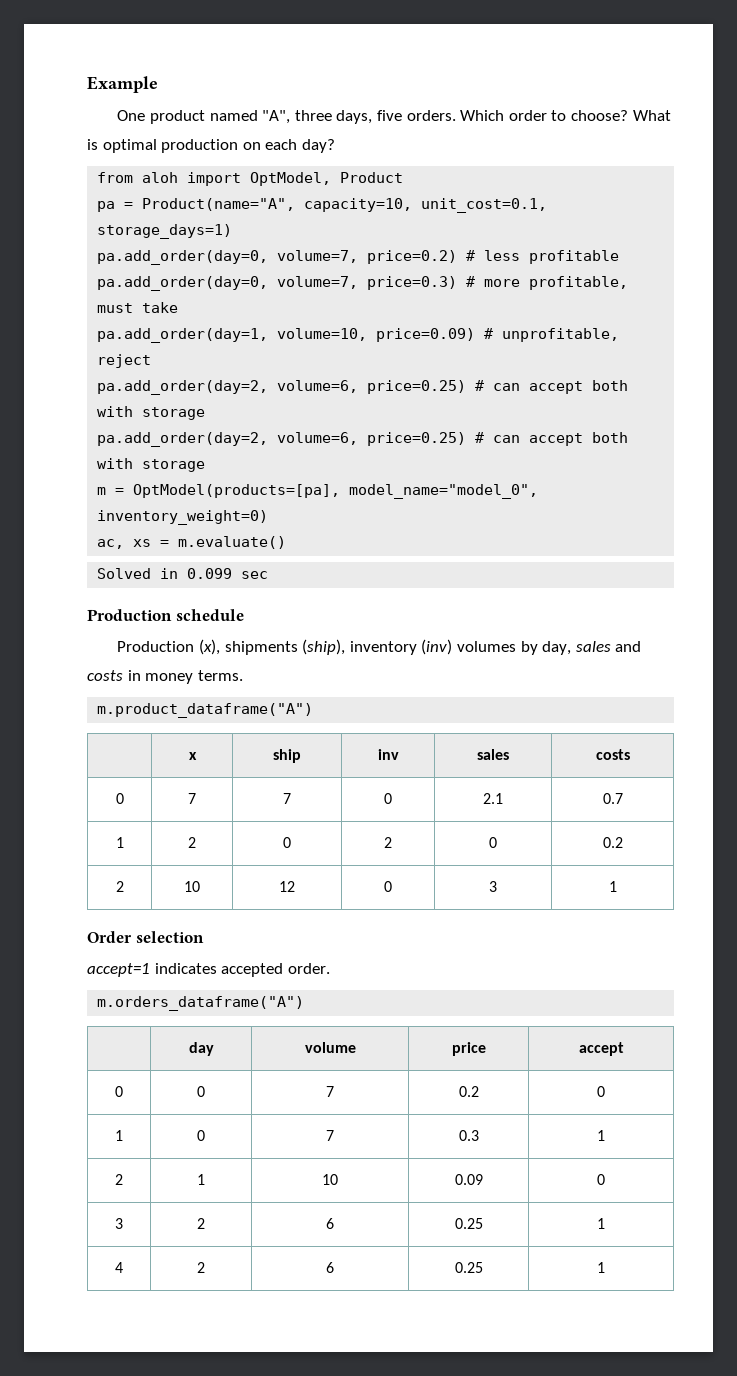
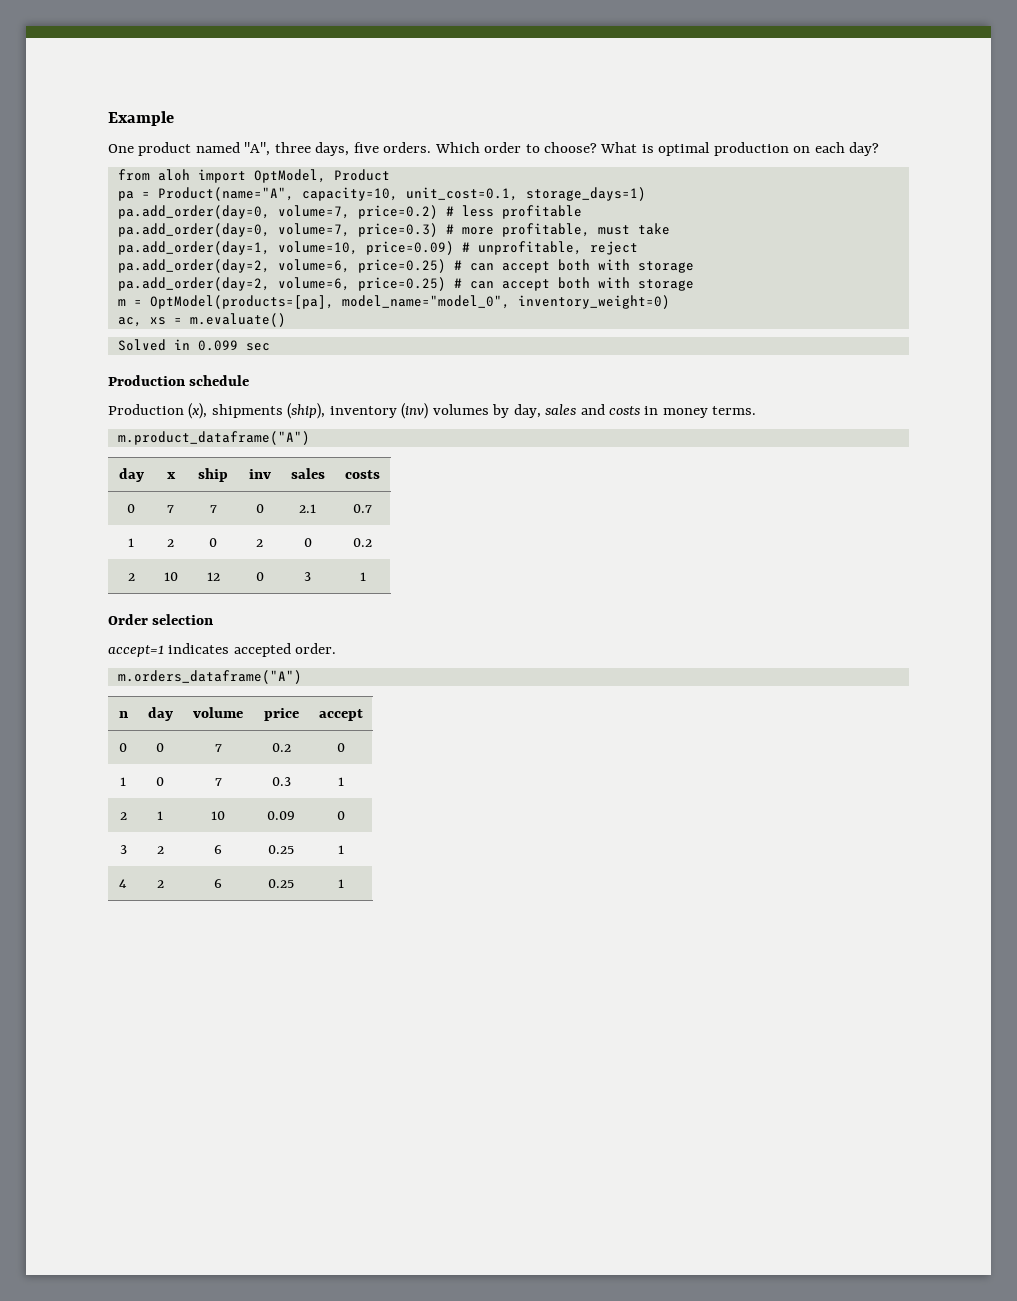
- | x | ship | inv | sales | costs
+ day | x | ship | inv | sales | costs
- | day | volume | price | accept
+ n | day | volume | price | accept

